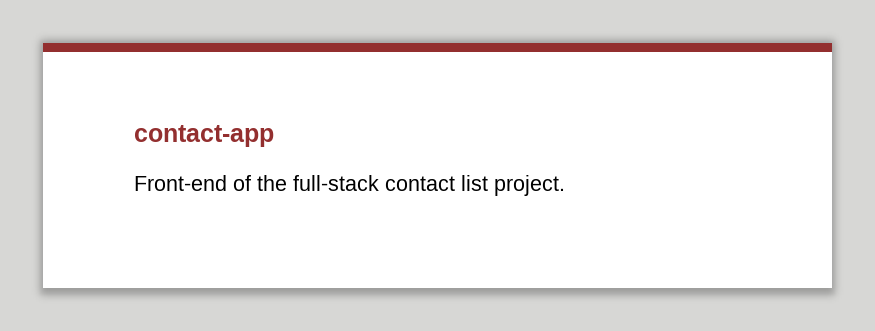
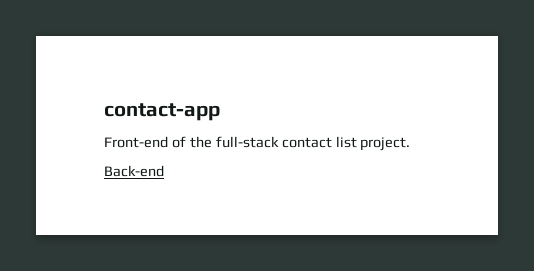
+ Back-end

